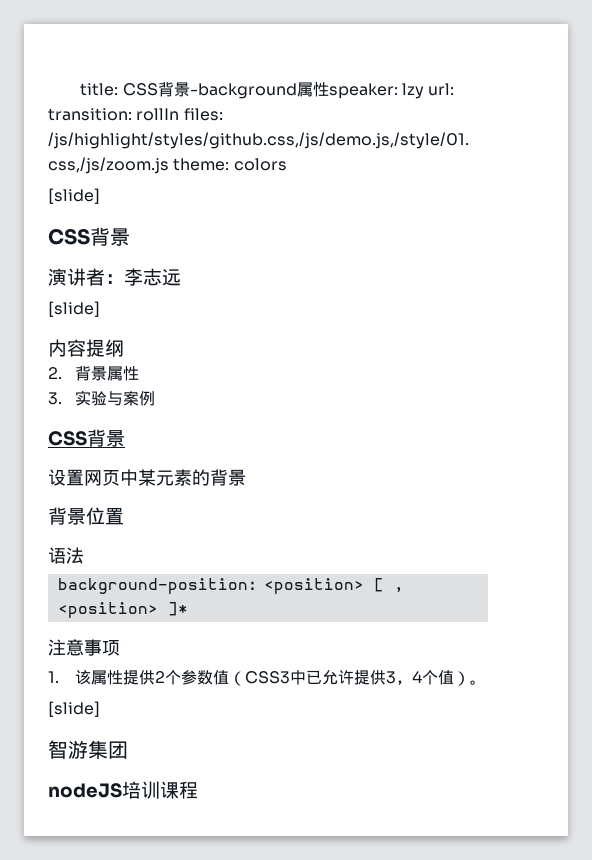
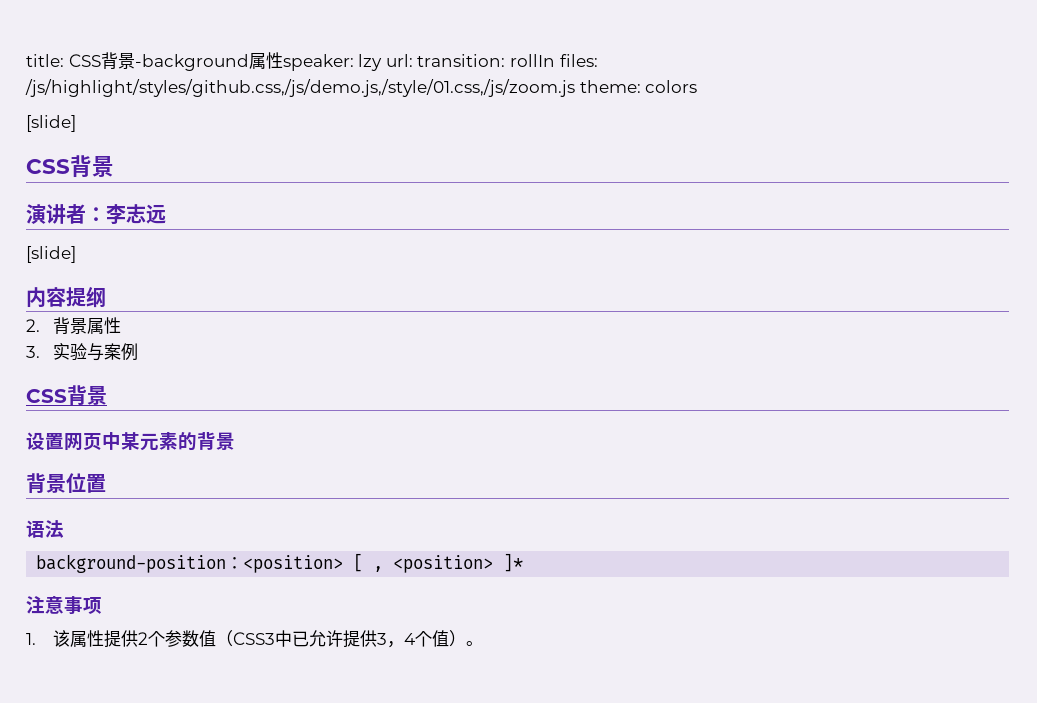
  1.该属性提供2个参数值（CSS3中已允许提供3，4个值）。
- [slide]
- 智游集团
- nodeJS培训课程

